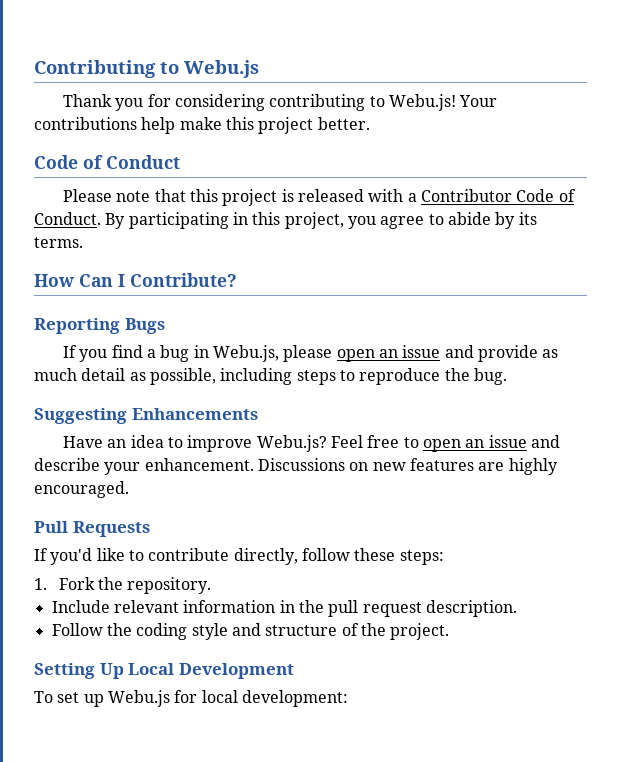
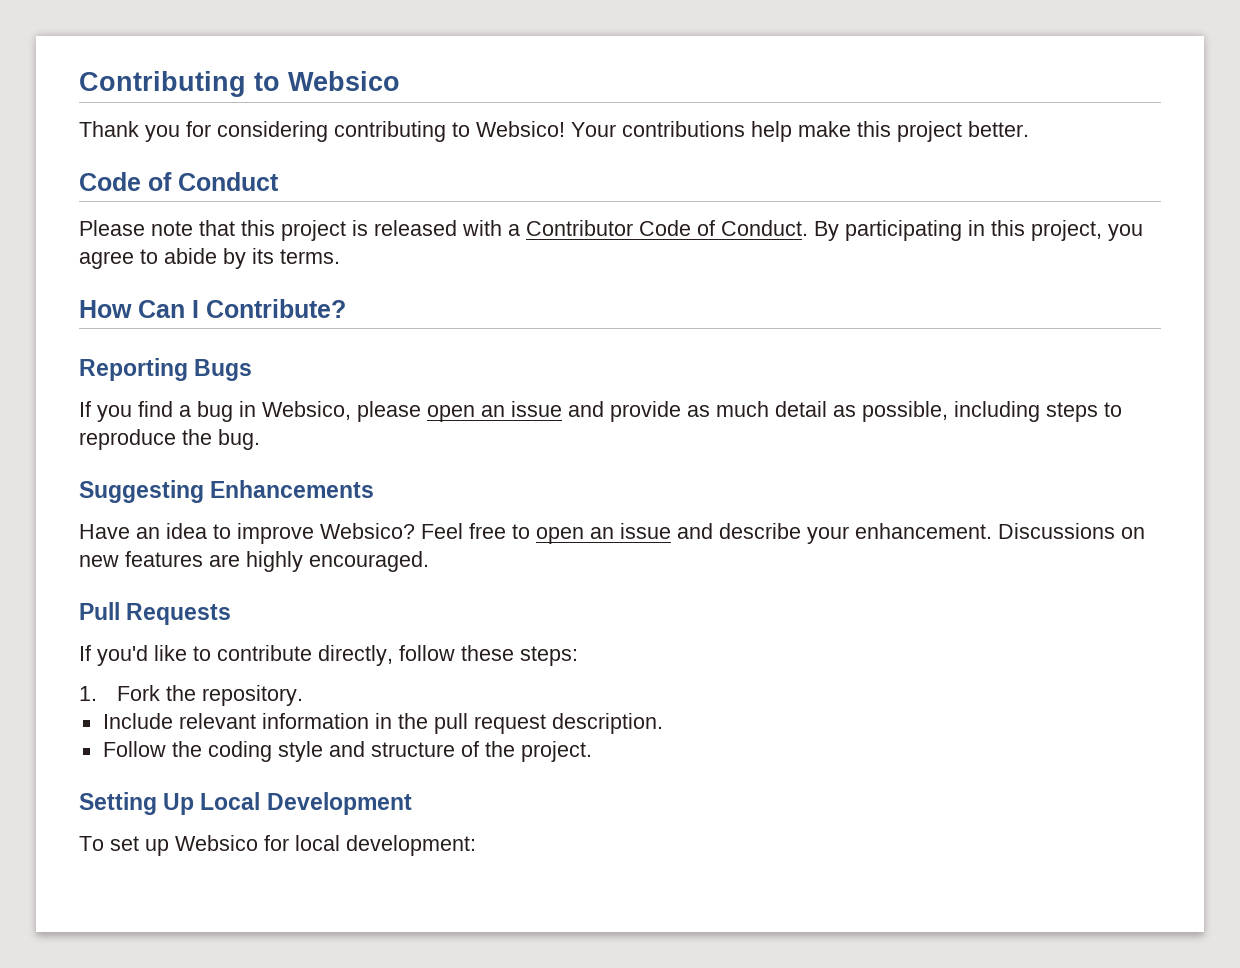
- Contributing to Webu.js
+ Contributing to Websico
- Thank you for considering contributing to Webu.js!
+ Thank you for considering contributing to Websico!
- If you find a bug in Webu.js, please open an issue and provide as much detail as possible, including steps to reproduce the bug.
+ If you find a bug in Websico, please open an issue and provide as much detail as possible, including steps to reproduce the bug.
- Have an idea to improve Webu.js?
+ Have an idea to improve Websico?
- To set up Webu.js for local development:
+ To set up Websico for local development:

